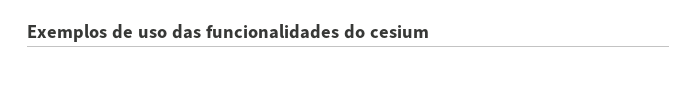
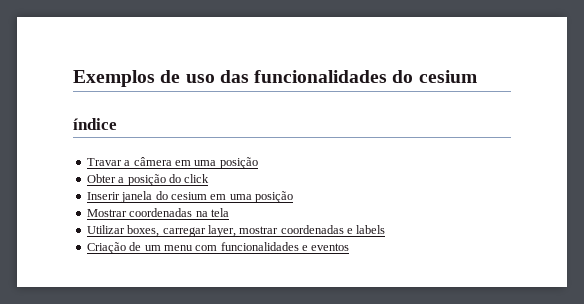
+ índice
+ Travar a câmera em uma posição
+ Obter a posição do click
+ Inserir janela do cesium em uma posição
+ Mostrar coordenadas na tela
+ Utilizar boxes, carregar layer, mostrar coordenadas e labels
+ Criação de um menu com funcionalidades e eventos

